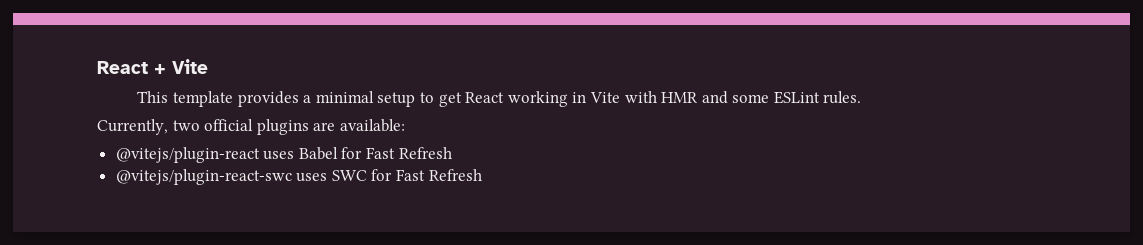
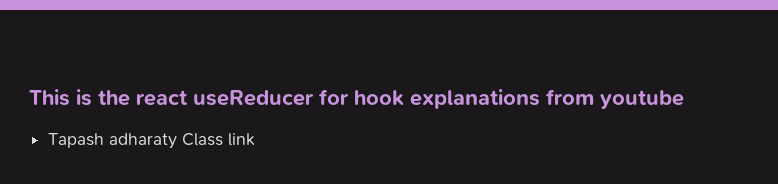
- React + Vite
- This template provides a minimal setup to get React working in Vite with HMR and some ESLint rules.
- Currently, two official plugins are available:
- @vitejs/plugin-react uses Babel for Fast Refresh
- @vitejs/plugin-react-swc uses SWC for Fast Refresh
+ This is the react useReducer for hook explanations from youtube
+ Tapash adharaty Class link

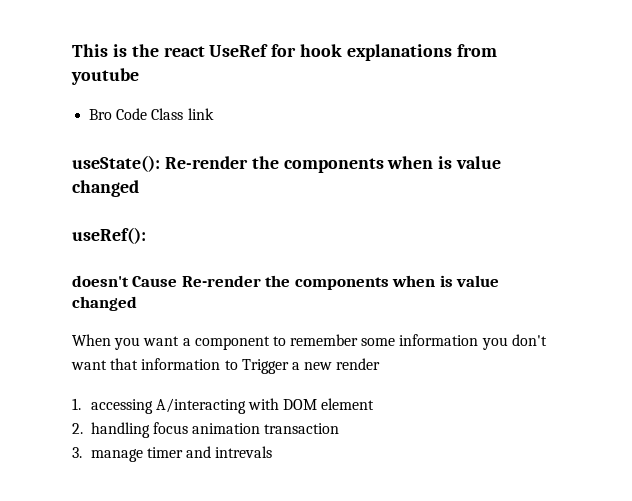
- This is the react useReducer for hook explanations from youtube
+ This is the react UseRef for hook explanations from youtube
- Tapash adharaty Class link
+ Bro Code Class link
+ useState(): Re-render the components when is value changed
+ useRef():
+ doesn't Cause Re-render the components when is value changed
+ When you want a component to remember some information you don't want that information to Trigger a new render
+ 1. accessing A/interacting with DOM element
+ 2. handling focus animation transaction
+ 3. manage timer and intrevals

